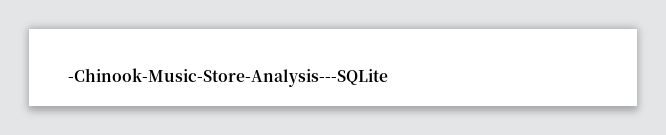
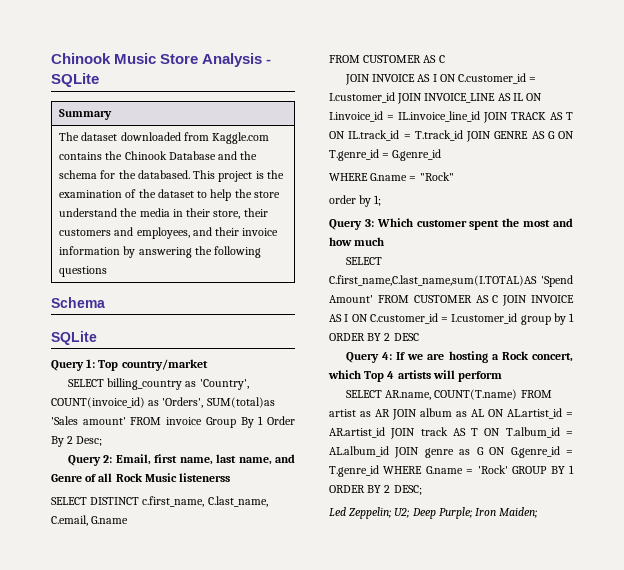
- -Chinook-Music-Store-Analysis---SQLite
+ Chinook Music Store Analysis - SQLite
+ Summary
+ The dataset downloaded from Kaggle.com contains the Chinook Database and the schema for the databased. This project is the examination of the dataset to help the store understand the media in their store, their customers and employees, and their invoice information by answering the following questions
+ Schema
+ SQLite
+ Query 1: Top country/market
+ SELECT billing_country as 'Country', COUNT(invoice_id) as 'Orders', SUM(total)as 'Sales amount' FROM invoice Group By 1 Order By 2 Desc;
+ Query 2: Email, first name, last name, and Genre of all Rock Music listenerss
+ SELECT DISTINCT c.first_name, C.last_name, C.email, G.name
+ FROM CUSTOMER AS C
+ JOIN INVOICE AS I ON C.customer_id = I.customer_id JOIN INVOICE_LINE AS IL ON I.invoice_id = IL.invoice_line_id JOIN TRACK AS T ON IL.track_id = T.track_id JOIN GENRE AS G ON T.genre_id = G.genre_id
+ WHERE G.name = "Rock"
+ order by 1;
+ Query 3: Which customer spent the most and how much
+ SELECT C.first_name,C.last_name,sum(I.TOTAL)AS 'Spend Amount' FROM CUSTOMER AS C JOIN INVOICE AS I ON C.customer_id = I.customer_id group by 1 ORDER BY 2 DESC
+ Query 4: If we are hosting a Rock concert, which Top 4 artists will perform
+ SELECT AR.name, COUNT(T.name) FROM artist as AR JOIN album as AL ON AL.artist_id = AR.artist_id JOIN track AS T ON T.album_id = AL.album_id JOIN genre as G ON G.genre_id = T.genre_id WHERE G.name = 'Rock' GROUP BY 1 ORDER BY 2 DESC;
+ Led Zeppelin; U2; Deep Purple; Iron Maiden;

